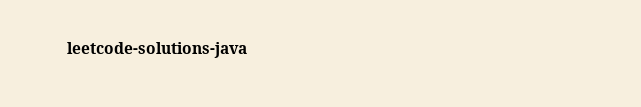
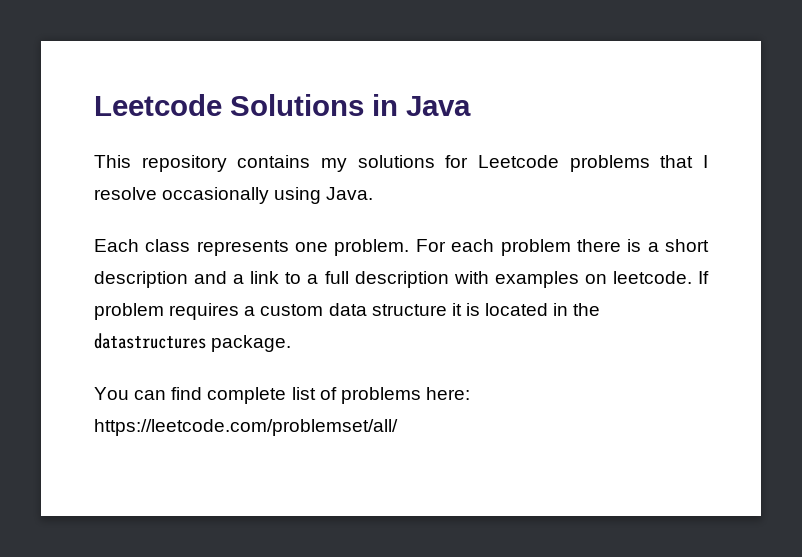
- leetcode-solutions-java
+ Leetcode Solutions in Java
+ This repository contains my solutions for Leetcode problems that I resolve occasionally using Java.
+ Each class represents one problem. For each problem there is a short description and a link to a full description with examples on leetcode. If problem requires a custom data structure it is located in the datastructures package.
+ You can find complete list of problems here: https://leetcode.com/problemset/all/

